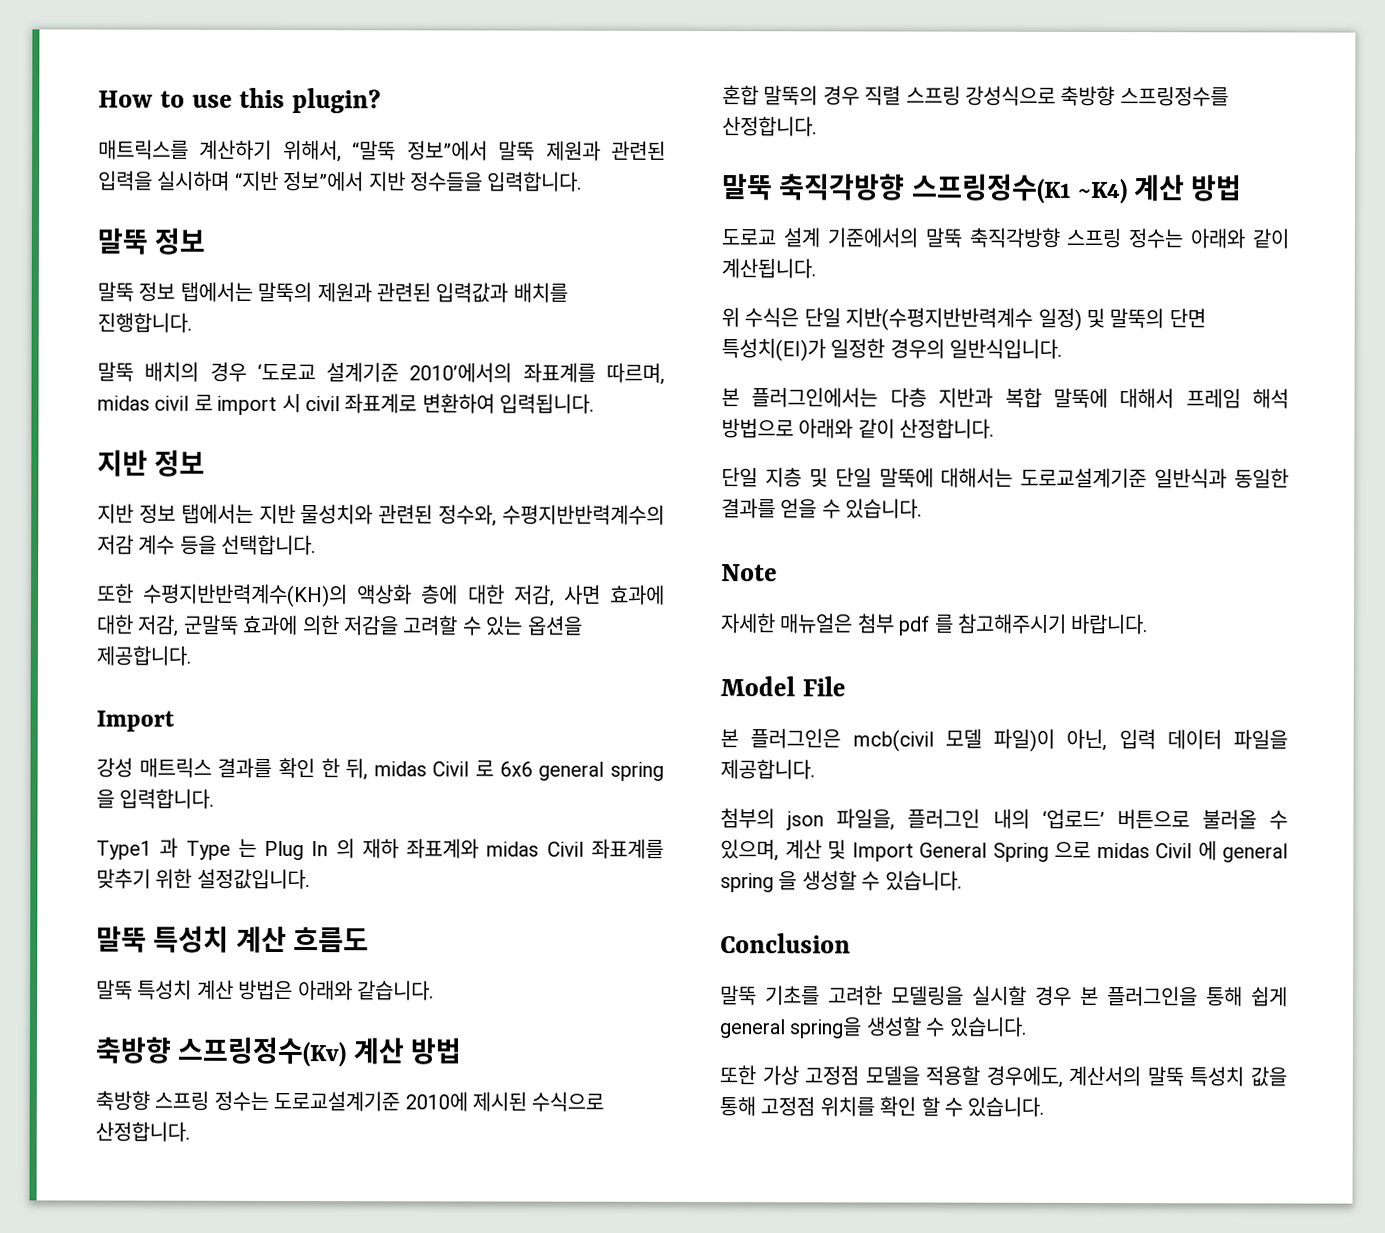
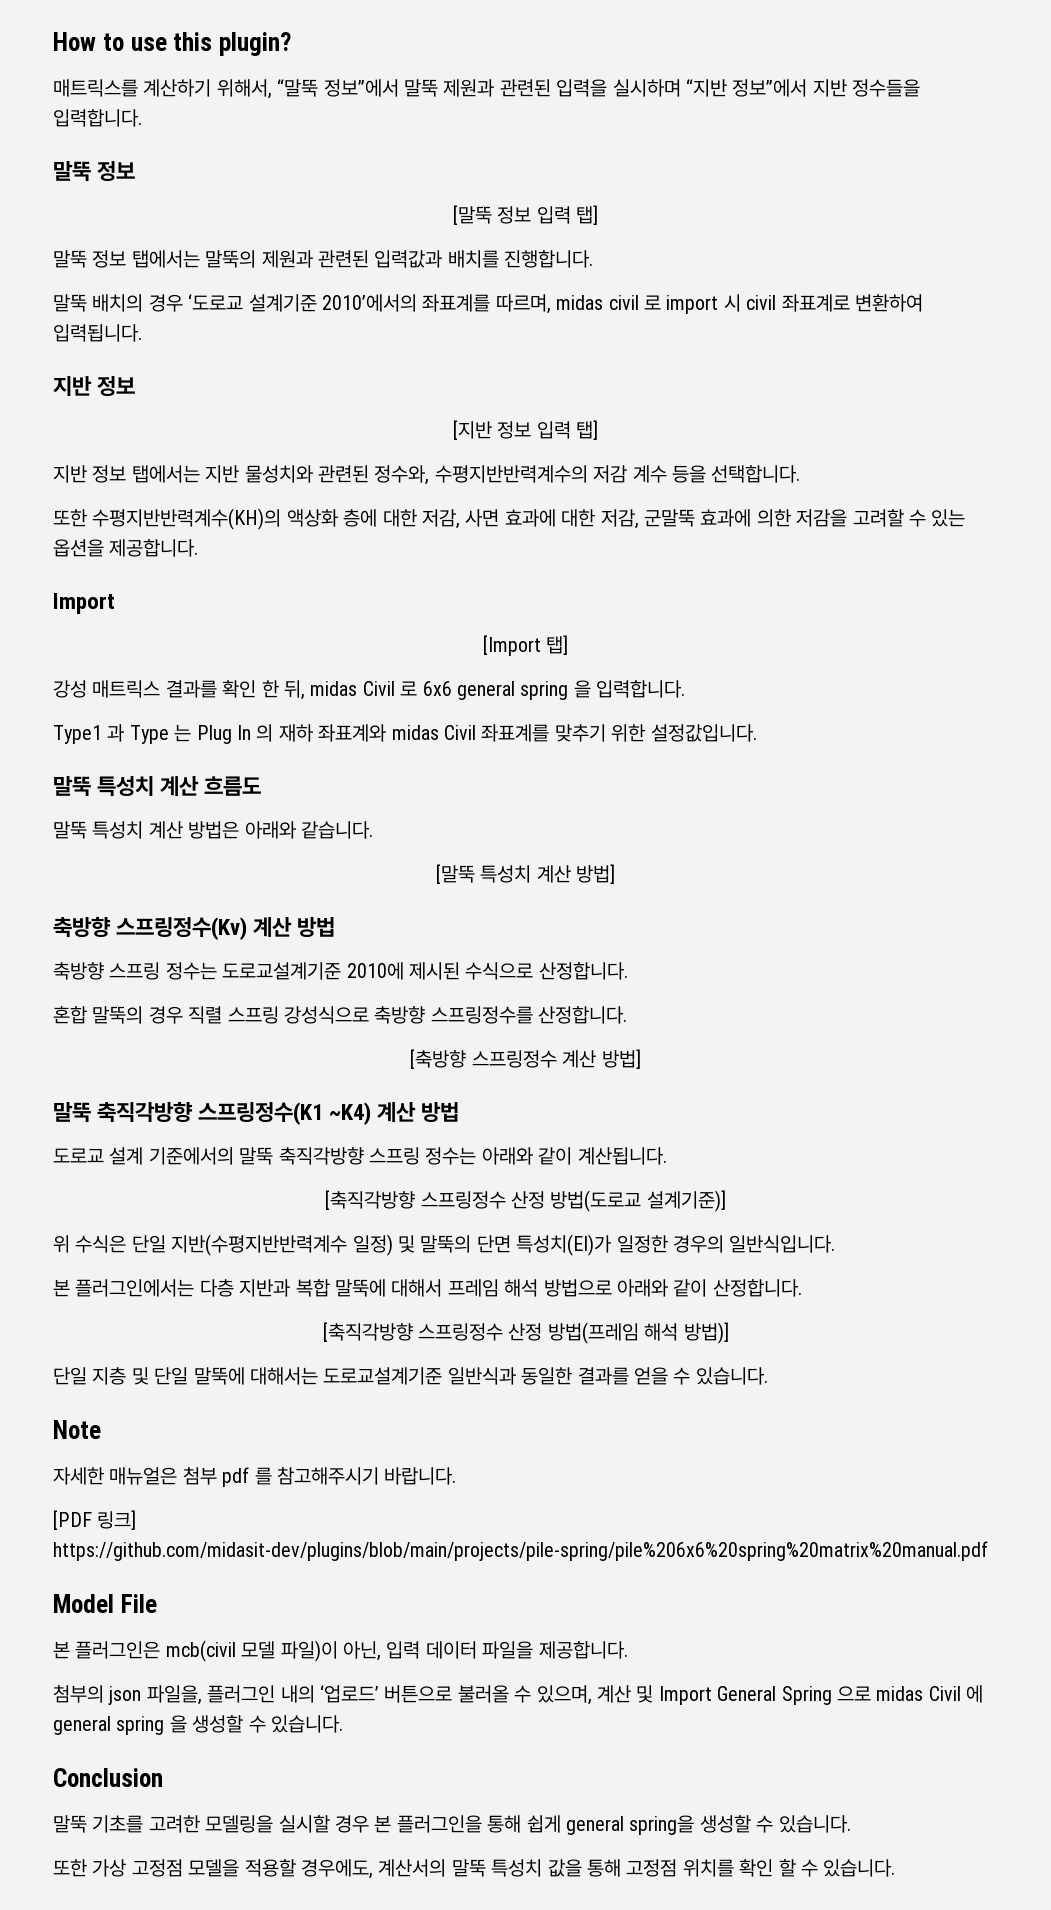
+ [말뚝 정보 입력 탭]
+ [지반 정보 입력 탭]
+ [Import 탭]
+ [말뚝 특성치 계산 방법]
+ [축방향 스프링정수 계산 방법]
+ [축직각방향 스프링정수 산정 방법(도로교 설계기준)]
+ [축직각방향 스프링정수 산정 방법(프레임 해석 방법)]
+ [PDF 링크] https://github.com/midasit-dev/plugins/blob/main/projects/pile-spring/pile%206x6%20spring%20matrix%20manual.pdf

